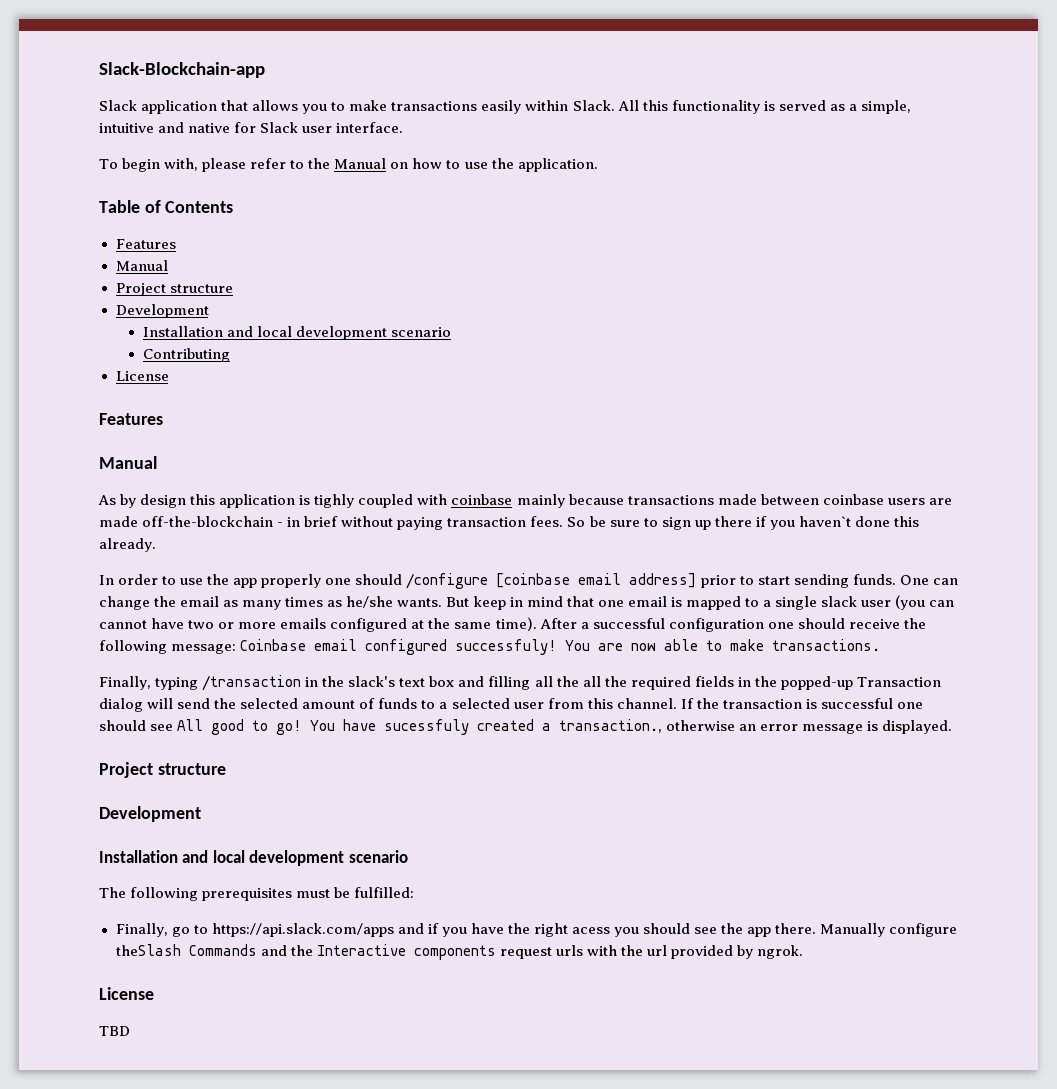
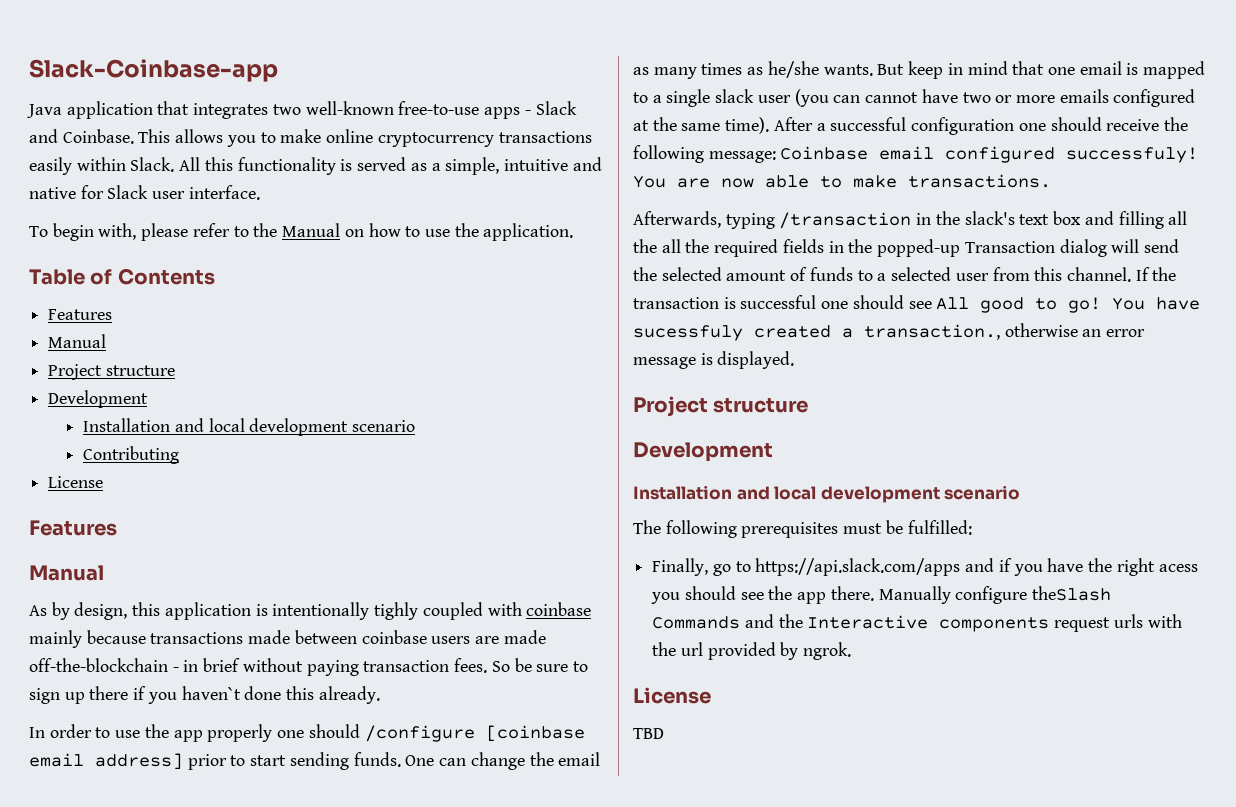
- Slack-Blockchain-app
- Slack application that allows you to make transactions easily within Slack.
+ Slack-Coinbase-app
+ Java application that integrates two well-known free-to-use apps - Slack and Coinbase. This allows you to make online cryptocurrency transactions easily within Slack.
- As by design this application is tighly coupled with coinbase mainly because transactions made between coinbase users are made off-the-blockchain - in brief without paying transaction fees.
+ As by design, this application is intentionally tighly coupled with coinbase mainly because transactions made between coinbase users are made off-the-blockchain - in brief without paying transaction fees.
- Finally, typing /transaction in the slack's text box and filling all the all the required fields in the popped-up Transaction dialog will send the selected amount of funds to a selected user from this channel.
+ Afterwards, typing /transaction in the slack's text box and filling all the all the required fields in the popped-up Transaction dialog will send the selected amount of funds to a selected user from this channel.

